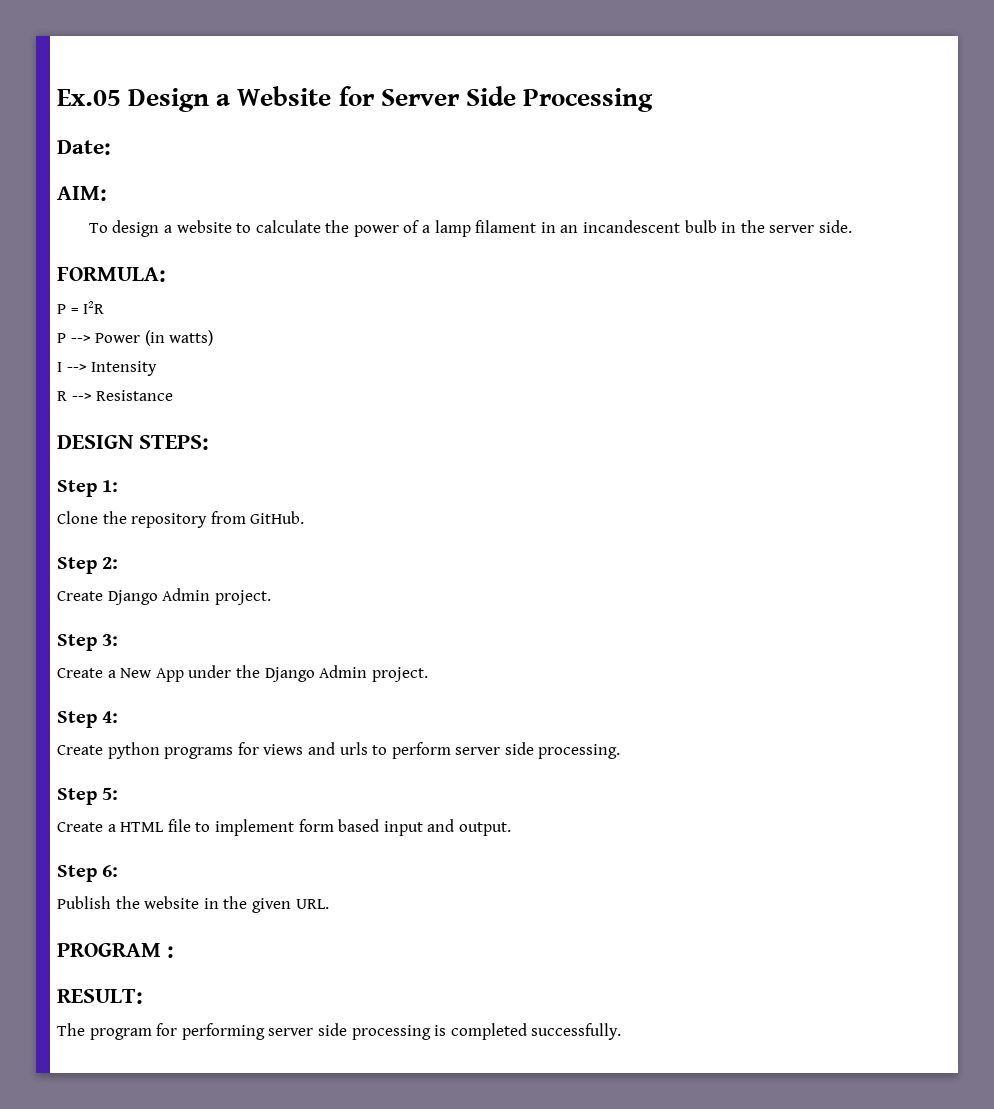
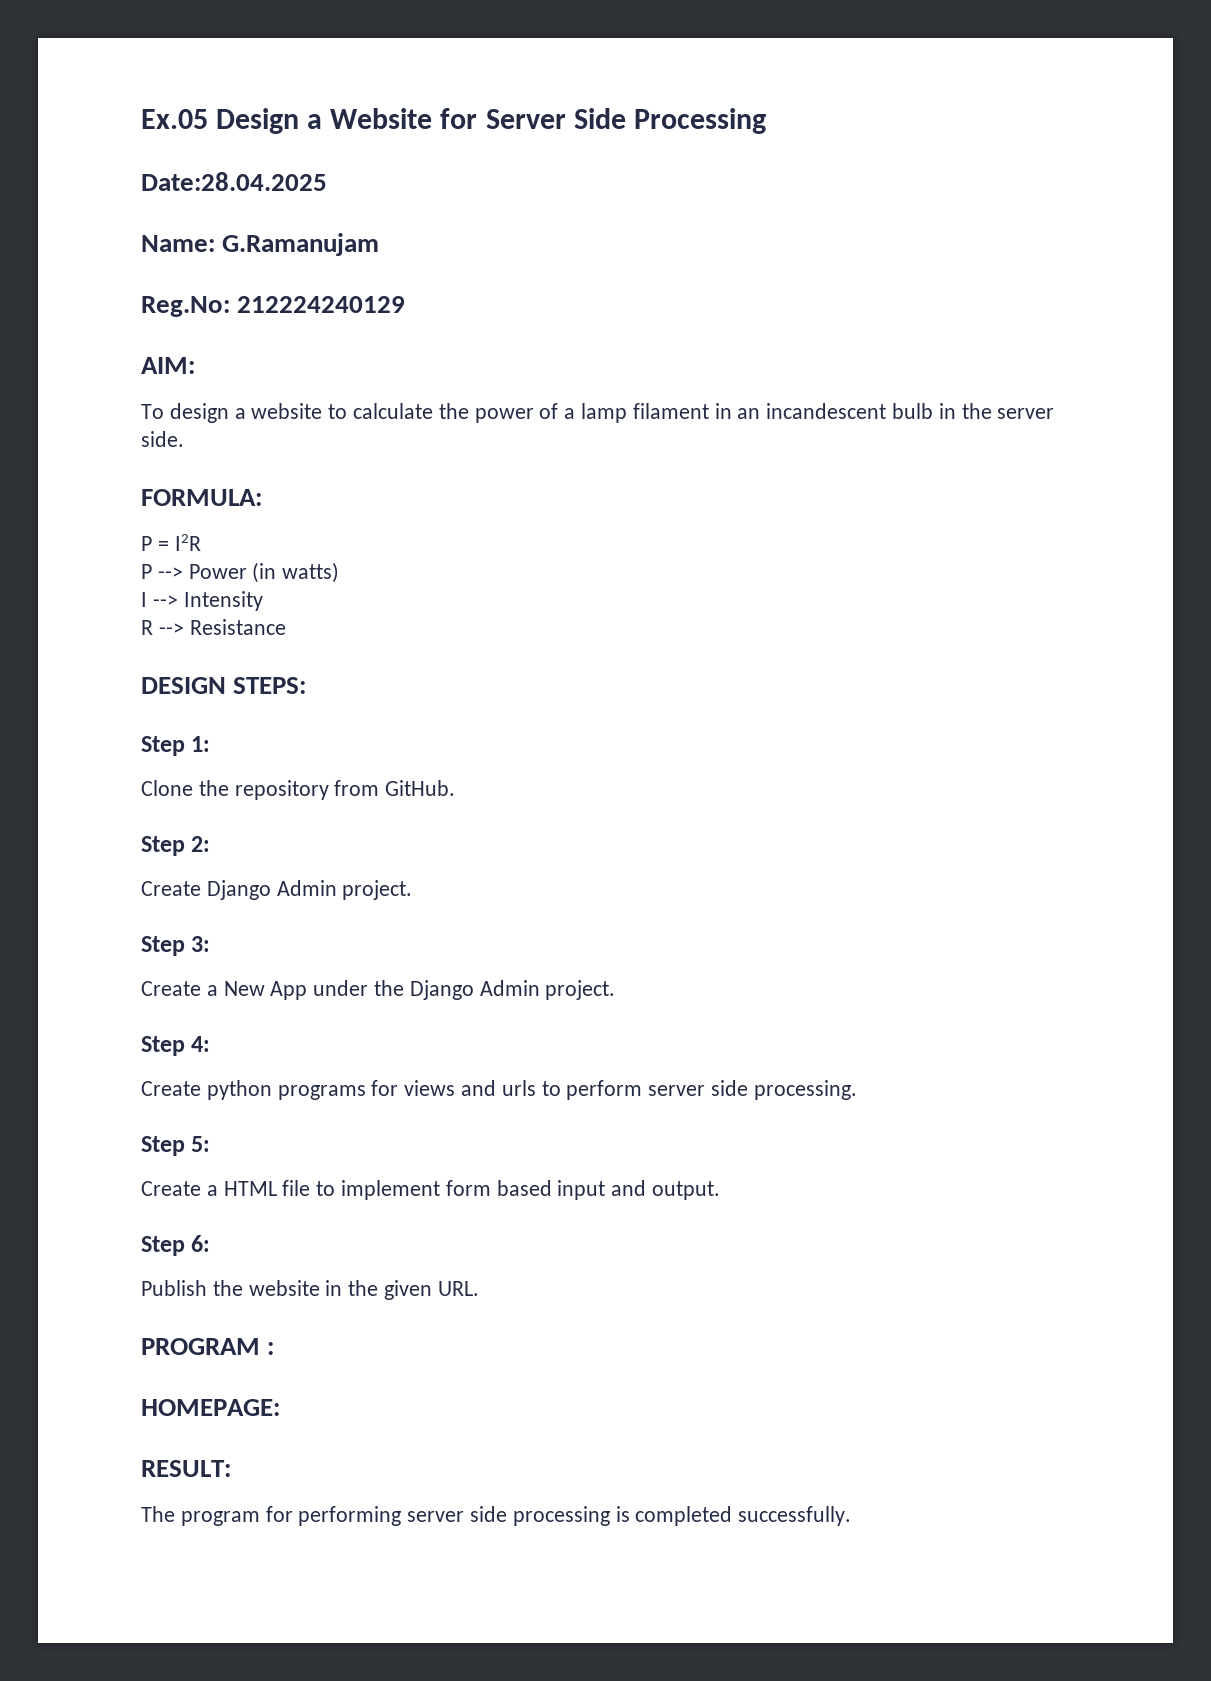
- Date:
+ Date:28.04.2025
+ Name: G.Ramanujam
+ Reg.No: 212224240129
+ HOMEPAGE:

